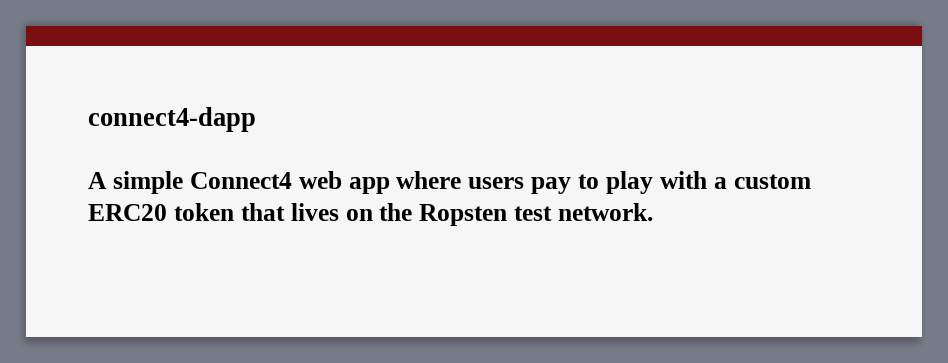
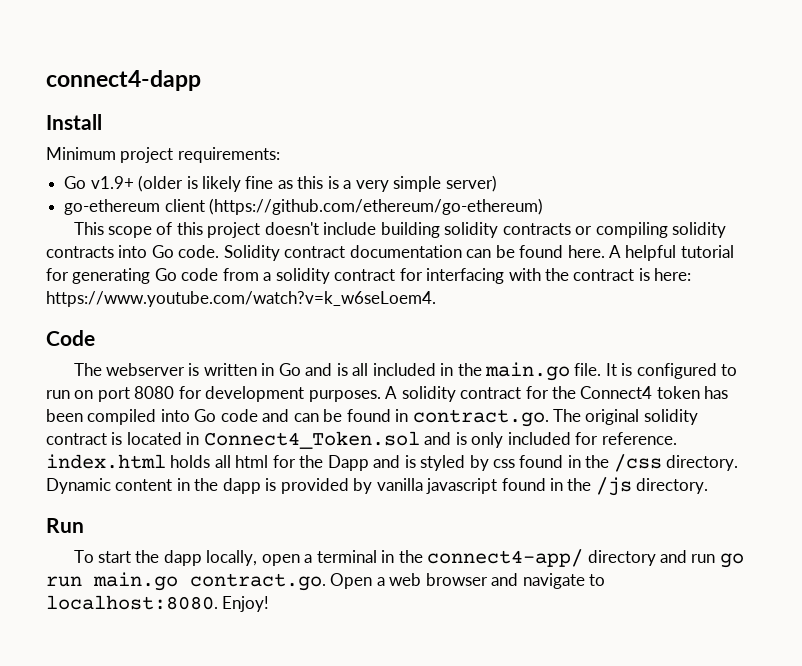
- A simple Connect4 web app where users pay to play with a custom ERC20 token that lives on the Ropsten test network.
+ Install
+ Minimum project requirements:
+ Go v1.9+ (older is likely fine as this is a very simple server)
+ go-ethereum client (https://github.com/ethereum/go-ethereum)
+ This scope of this project doesn't include building solidity contracts or compiling solidity contracts into Go code. Solidity contract documentation can be found here. A helpful tutorial for generating Go code from a solidity contract for interfacing with the contract is here: https://www.youtube.com/watch?v=k_w6seLoem4.
+ Code
+ The webserver is written in Go and is all included in the main.go file. It is configured to run on port 8080 for development purposes. A solidity contract for the Connect4 token has been compiled into Go code and can be found in contract.go. The original solidity contract is located in Connect4_Token.sol and is only included for reference. index.html holds all html for the Dapp and is styled by css found in the /css directory. Dynamic content in the dapp is provided by vanilla javascript found in the /js directory.
+ Run
+ To start the dapp locally, open a terminal in the connect4-app/ directory and run go run main.go contract.go. Open a web browser and navigate to localhost:8080. Enjoy!

